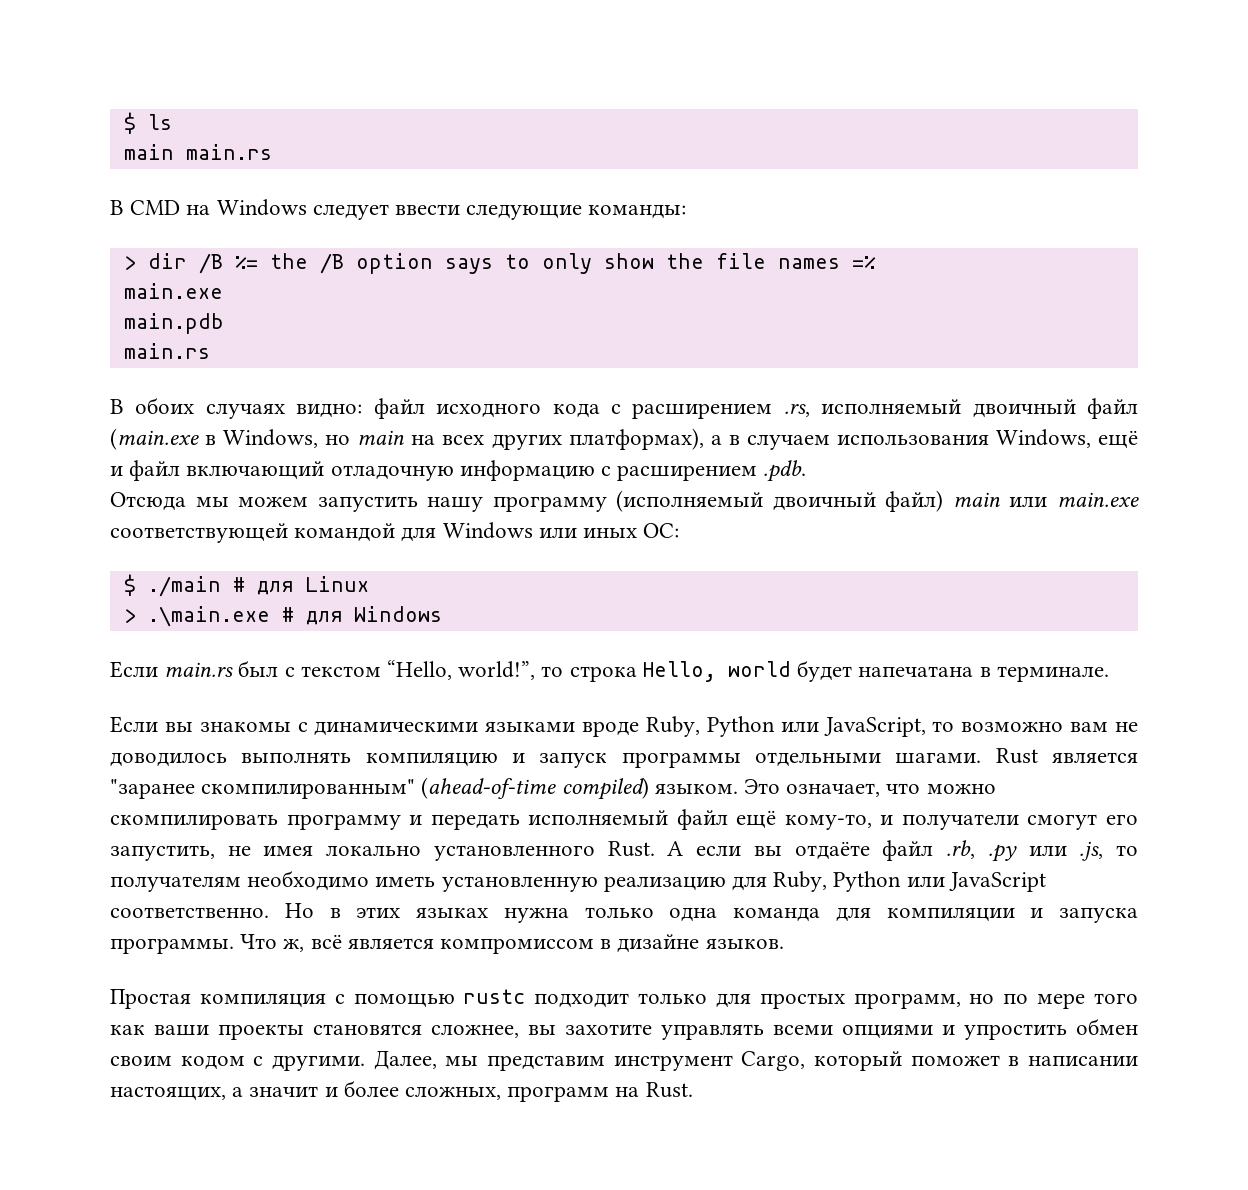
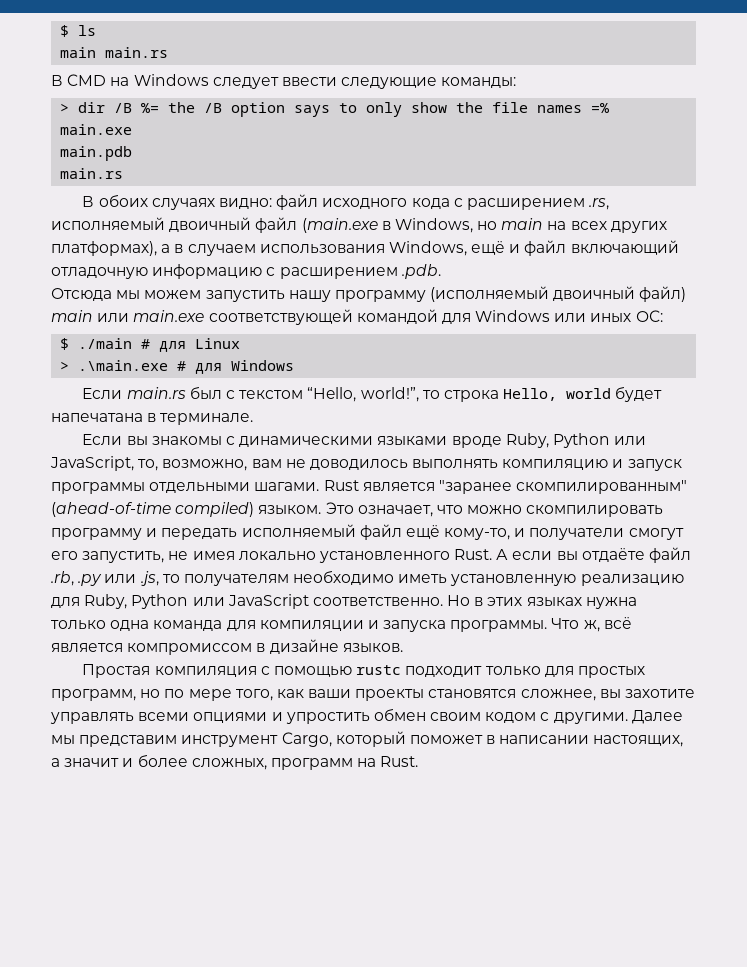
- Если вы знакомы с динамическими языками вроде Ruby, Python или JavaScript, то возможно вам не доводилось выполнять компиляцию и запуск программы отдельными шагами.
+ Если вы знакомы с динамическими языками вроде Ruby, Python или JavaScript, то, возможно, вам не доводилось выполнять компиляцию и запуск программы отдельными шагами.
- Простая компиляция с помощью rustc подходит только для простых программ, но по мере того как ваши проекты становятся сложнее, вы захотите управлять всеми опциями и упростить обмен своим кодом с другими.
+ Простая компиляция с помощью rustc подходит только для простых программ, но по мере того, как ваши проекты становятся сложнее, вы захотите управлять всеми опциями и упростить обмен своим кодом с другими.
- Далее, мы представим инструмент Cargo, который поможет в написании настоящих, а значит и более сложных, программ на Rust.
+ Далее мы представим инструмент Cargo, который поможет в написании настоящих, а значит и более сложных, программ на Rust.

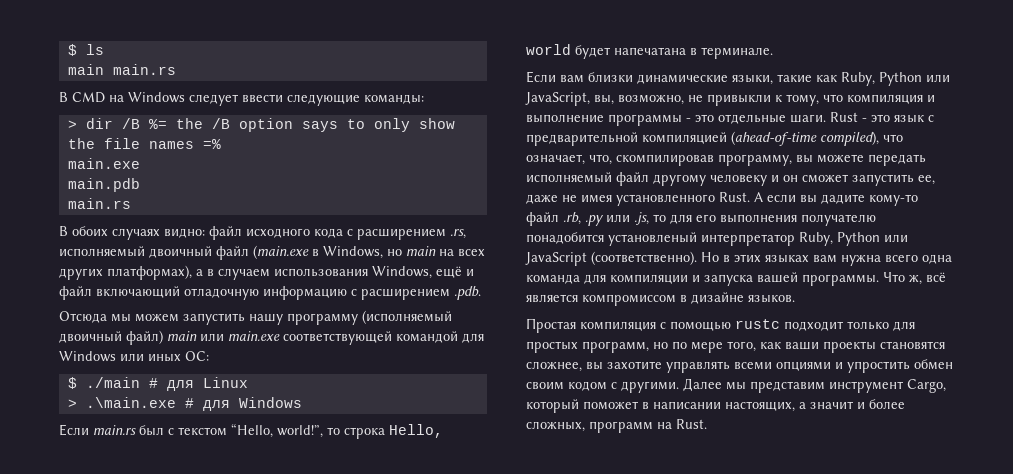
- Если вы знакомы с динамическими языками вроде Ruby, Python или JavaScript, то, возможно, вам не доводилось выполнять компиляцию и запуск программы отдельными шагами. Rust является "заранее скомпилированным" (ahead-of-time compiled) языком. Это означает, что можно скомпилировать программу и передать исполняемый файл ещё кому-то, и получатели смогут его запустить, не имея локально установленного Rust.
+ Если вам близки динамические языки, такие как Ruby, Python или JavaScript, вы, возможно, не привыкли к тому, что компиляция и выполнение программы - это отдельные шаги. Rust - это язык с предварительной компиляцией (ahead-of-time compiled), что означает, что, скомпилировав программу, вы можете передать исполняемый файл другому человеку и он сможет запустить ее, даже не имея установленного Rust.
- А если вы отдаёте файл .rb, .py или .js, то получателям необходимо иметь установленную реализацию для Ruby, Python или JavaScript соответственно.
+ А если вы дадите кому-то файл .rb, .py или .js, то для его выполнения получателю понадобится установленый интерпретатор Ruby, Python или JavaScript (соответственно).
- Но в этих языках нужна только одна команда для компиляции и запуска программы.
+ Но в этих языках вам нужна всего одна команда для компиляции и запуска вашей программы.

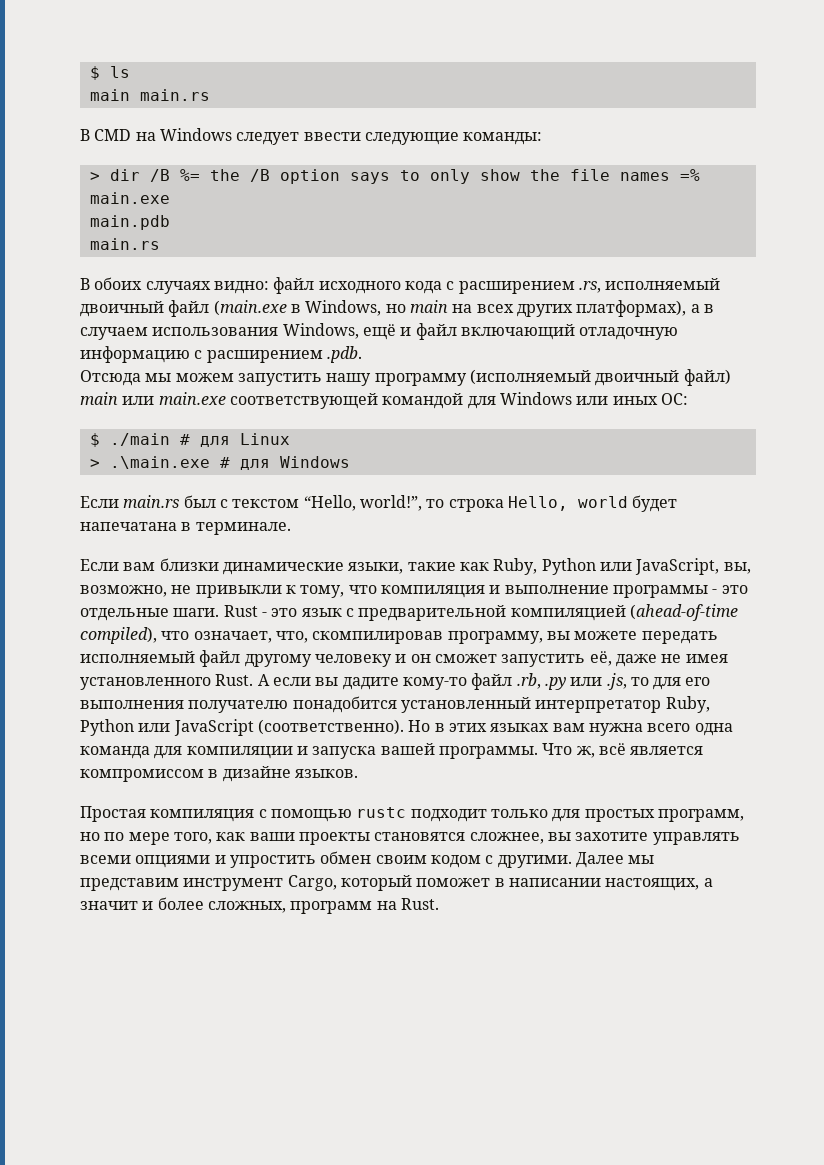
- Rust - это язык с предварительной компиляцией (ahead-of-time compiled), что означает, что, скомпилировав программу, вы можете передать исполняемый файл другому человеку и он сможет запустить ее, даже не имея установленного Rust.
+ Rust - это язык с предварительной компиляцией (ahead-of-time compiled), что означает, что, скомпилировав программу, вы можете передать исполняемый файл другому человеку и он сможет запустить её, даже не имея установленного Rust.
- А если вы дадите кому-то файл .rb, .py или .js, то для его выполнения получателю понадобится установленый интерпретатор Ruby, Python или JavaScript (соответственно).
+ А если вы дадите кому-то файл .rb, .py или .js, то для его выполнения получателю понадобится установленный интерпретатор Ruby, Python или JavaScript (соответственно).

